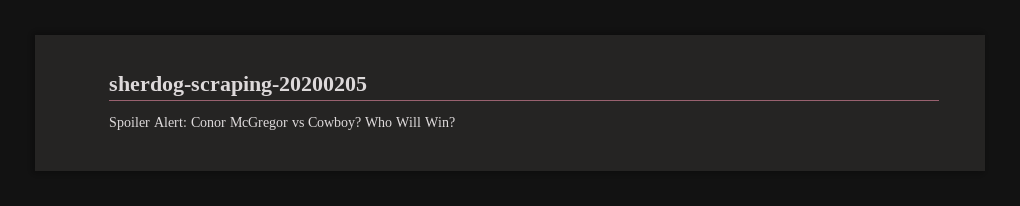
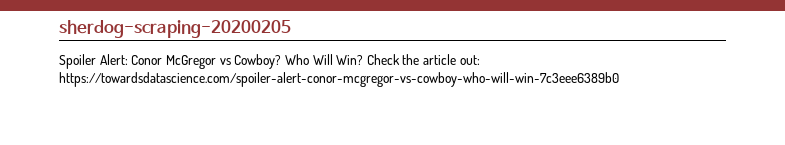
+ Check the article out: https://towardsdatascience.com/spoiler-alert-conor-mcgregor-vs-cowboy-who-will-win-7c3eee6389b0

